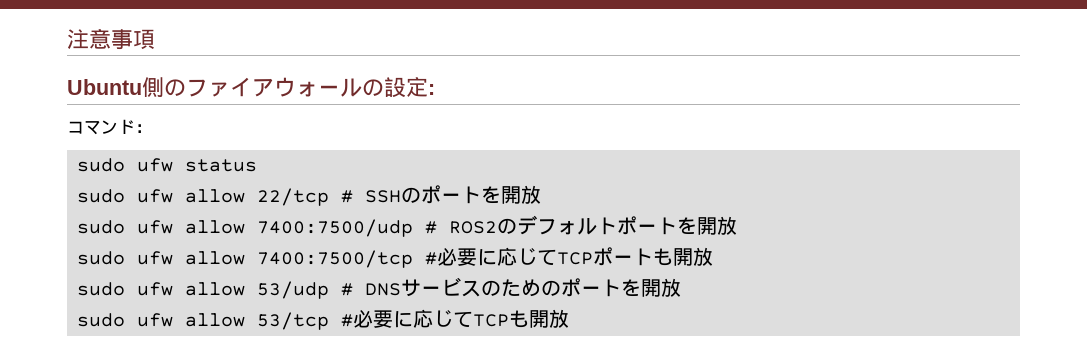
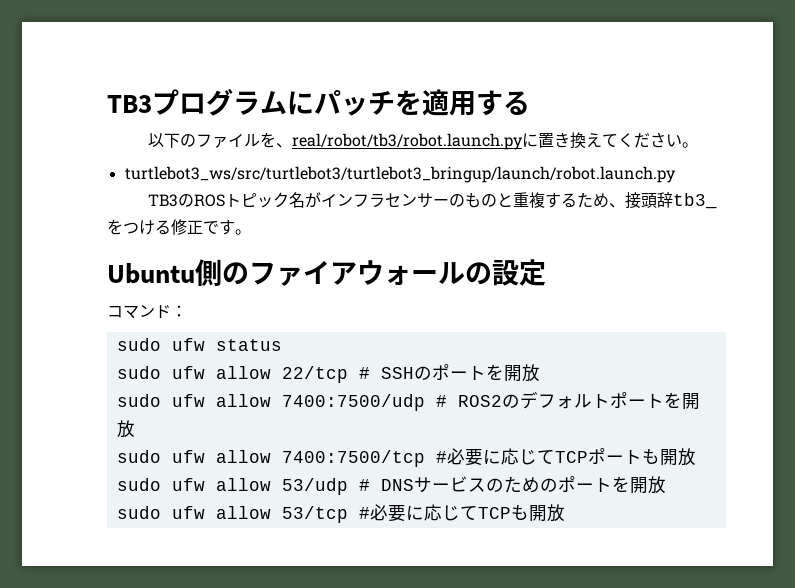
- 注意事項
+ TB3プログラムにパッチを適用する
+ 以下のファイルを、real/robot/tb3/robot.launch.pyに置き換えてください。
+ turtlebot3_ws/src/turtlebot3/turtlebot3_bringup/launch/robot.launch.py
+ TB3のROSトピック名がインフラセンサーのものと重複するため、接頭辞tb3_をつける修正です。
- Ubuntu側のファイアウォールの設定:
+ Ubuntu側のファイアウォールの設定

